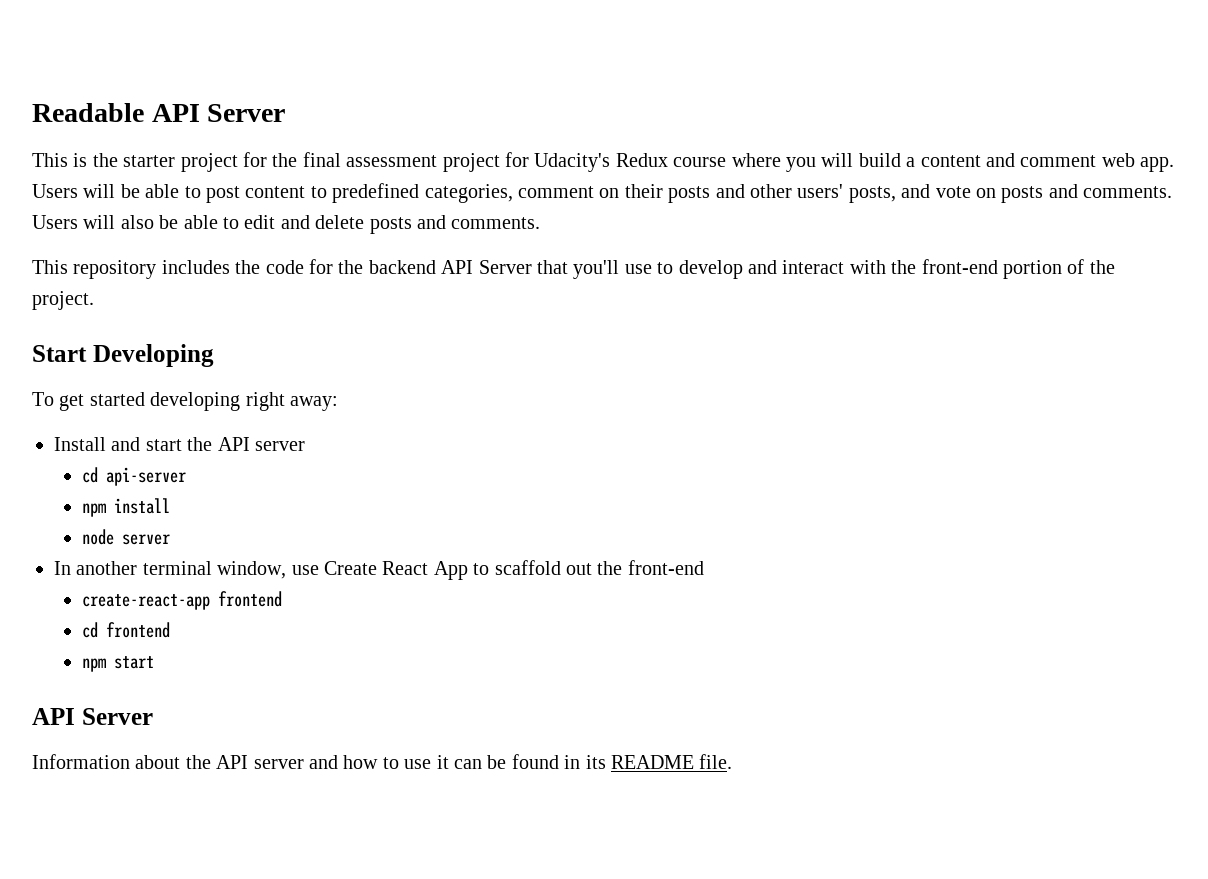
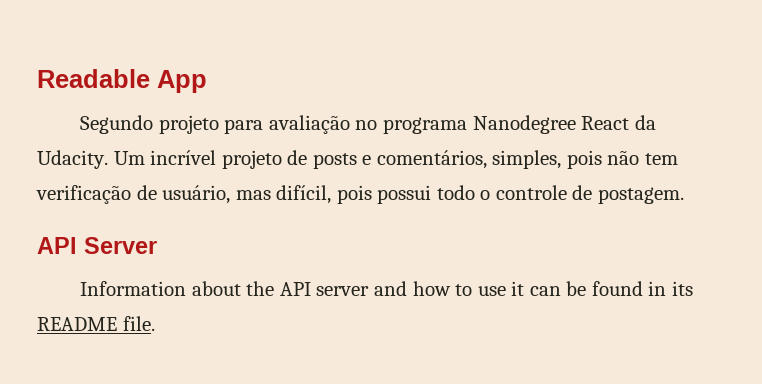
- Readable API Server
- This is the starter project for the final assessment project for Udacity's Redux course where you will build a content and comment web app. Users will be able to post content to predefined categories, comment on their posts and other users' posts, and vote on posts and comments. Users will also be able to edit and delete posts and comments.
- This repository includes the code for the backend API Server that you'll use to develop and interact with the front-end portion of the project.
- Start Developing
- To get started developing right away:
- Install and start the API server
- cd api-server
- npm install
- node server
- In another terminal window, use Create React App to scaffold out the front-end
- create-react-app frontend
- cd frontend
- npm start
+ Readable App
+ Segundo projeto para avaliação no programa Nanodegree React da Udacity. Um incrível projeto de posts e comentários, simples, pois não tem verificação de usuário, mas difícil, pois possui todo o controle de postagem.

